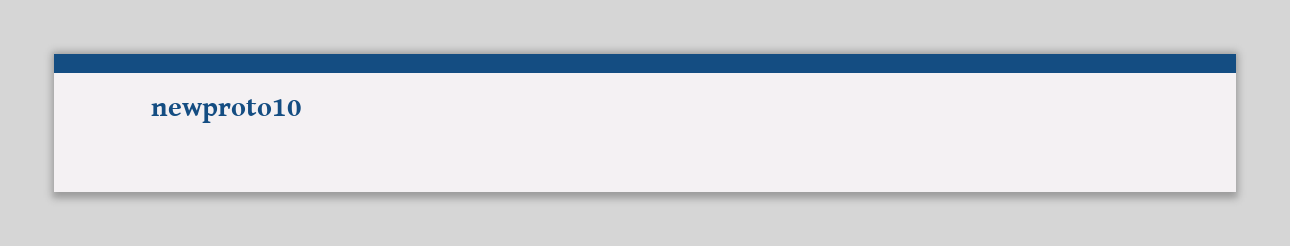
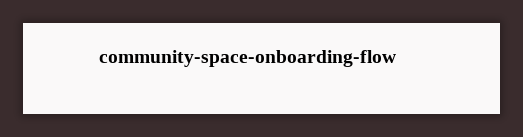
- newproto10
+ community-space-onboarding-flow

